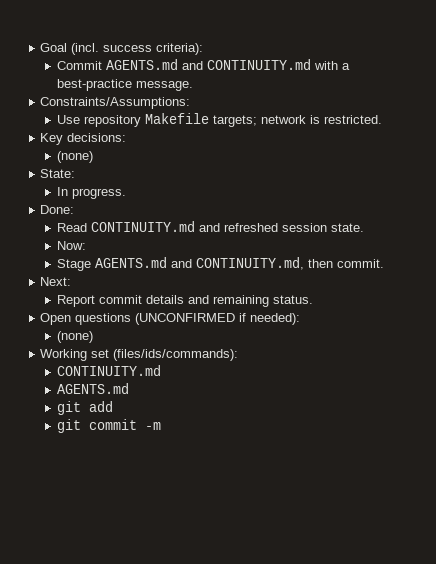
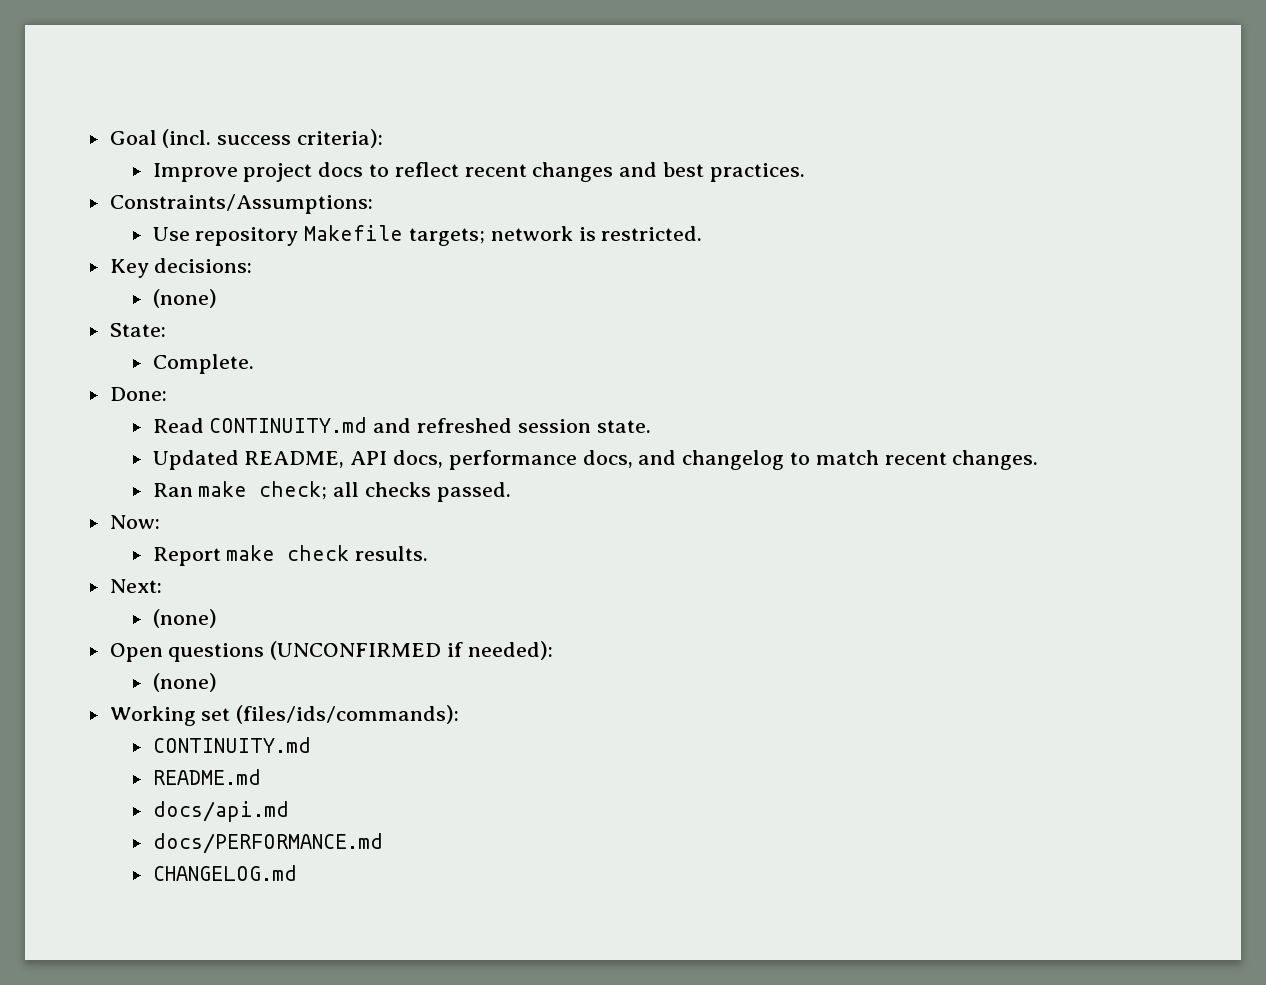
- Commit AGENTS.md and CONTINUITY.md with a best-practice message.
+ Improve project docs to reflect recent changes and best practices.
- In progress.
+ Complete.
+ Updated README, API docs, performance docs, and changelog to match recent changes.
+ Ran make check; all checks passed.
  Now:
- Stage AGENTS.md and CONTINUITY.md, then commit.
+ Report make check results.
  Next:
- Report commit details and remaining status.
+ (none)
  Working set (files/ids/commands):
  CONTINUITY.md
- AGENTS.md
- git add
- git commit -m
+ README.md
+ docs/api.md
+ docs/PERFORMANCE.md
+ CHANGELOG.md

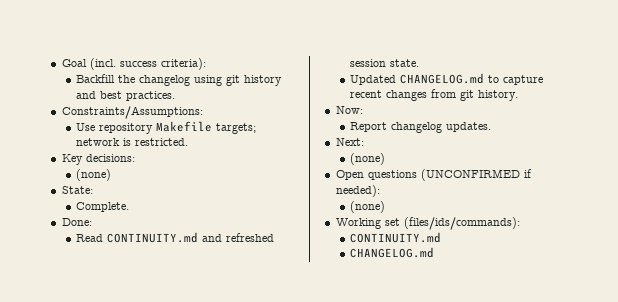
- Improve project docs to reflect recent changes and best practices.
+ Backfill the changelog using git history and best practices.
- Updated README, API docs, performance docs, and changelog to match recent changes.
- Ran make check; all checks passed.
+ Updated CHANGELOG.md to capture recent changes from git history.
- Report make check results.
+ Report changelog updates.
- README.md
- docs/api.md
- docs/PERFORMANCE.md

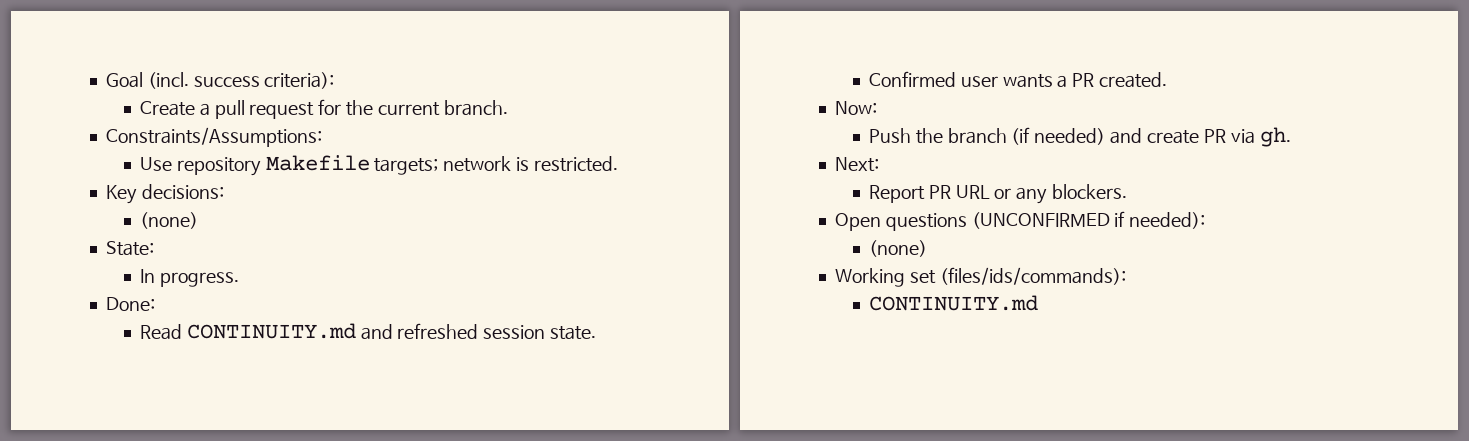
- Backfill the changelog using git history and best practices.
+ Create a pull request for the current branch.
- Complete.
+ In progress.
- Updated CHANGELOG.md to capture recent changes from git history.
+ Confirmed user wants a PR created.
  Now:
- Report changelog updates.
+ Push the branch (if needed) and create PR via gh.
  Next:
- (none)
+ Report PR URL or any blockers.
  Working set (files/ids/commands):
  CONTINUITY.md
- CHANGELOG.md

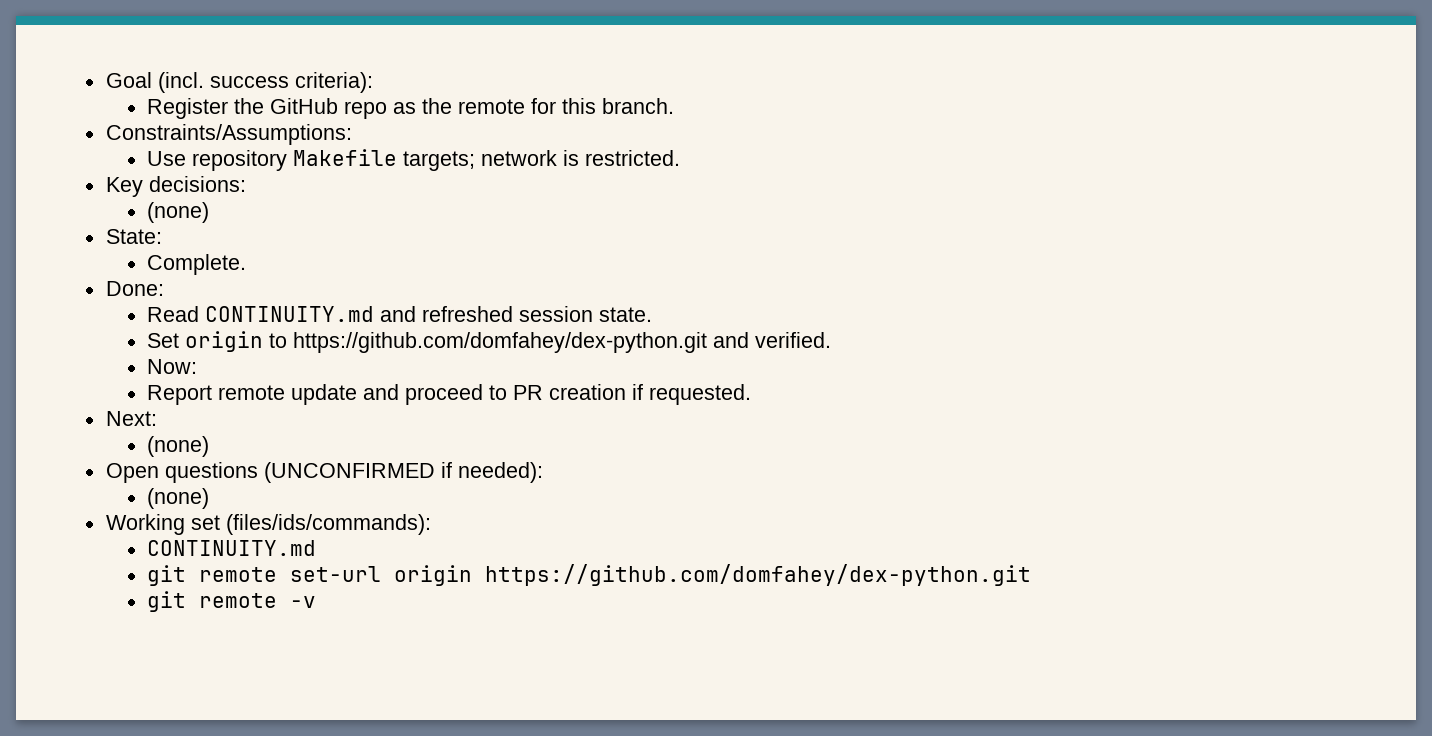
- Create a pull request for the current branch.
+ Register the GitHub repo as the remote for this branch.
- In progress.
+ Complete.
- Confirmed user wants a PR created.
+ Set origin to https://github.com/domfahey/dex-python.git and verified.
  Now:
- Push the branch (if needed) and create PR via gh.
+ Report remote update and proceed to PR creation if requested.
  Next:
- Report PR URL or any blockers.
+ (none)
+ git remote set-url origin https://github.com/domfahey/dex-python.git
+ git remote -v

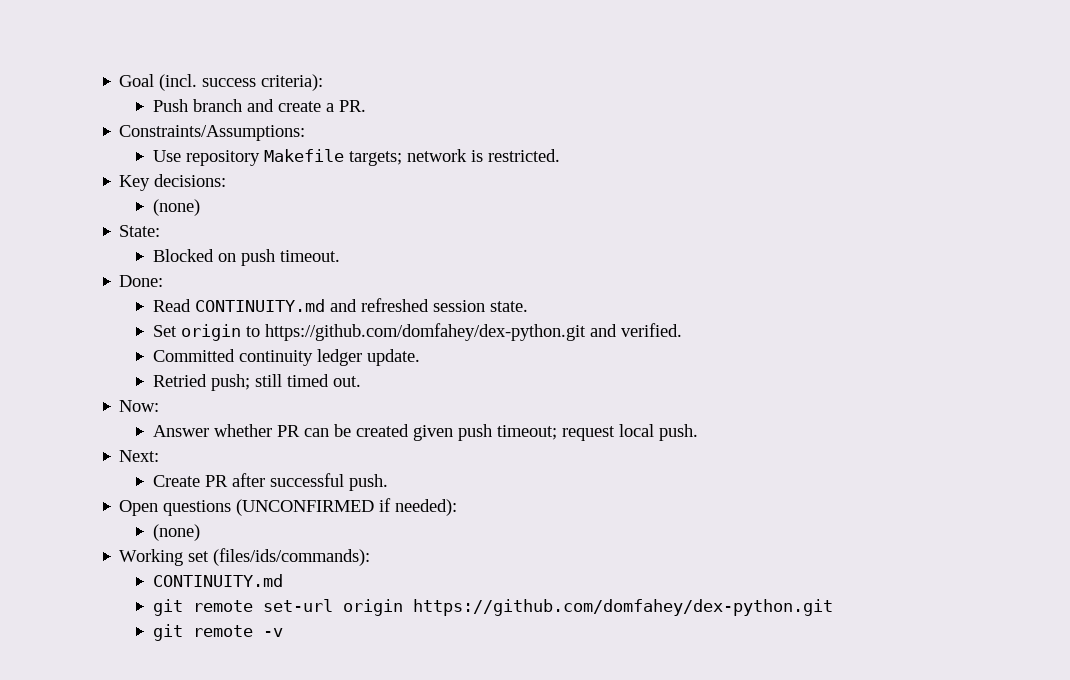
- Register the GitHub repo as the remote for this branch.
+ Push branch and create a PR.
- Complete.
+ Blocked on push timeout.
+ Committed continuity ledger update.
+ Retried push; still timed out.
  Now:
- Report remote update and proceed to PR creation if requested.
+ Answer whether PR can be created given push timeout; request local push.
  Next:
- (none)
+ Create PR after successful push.

